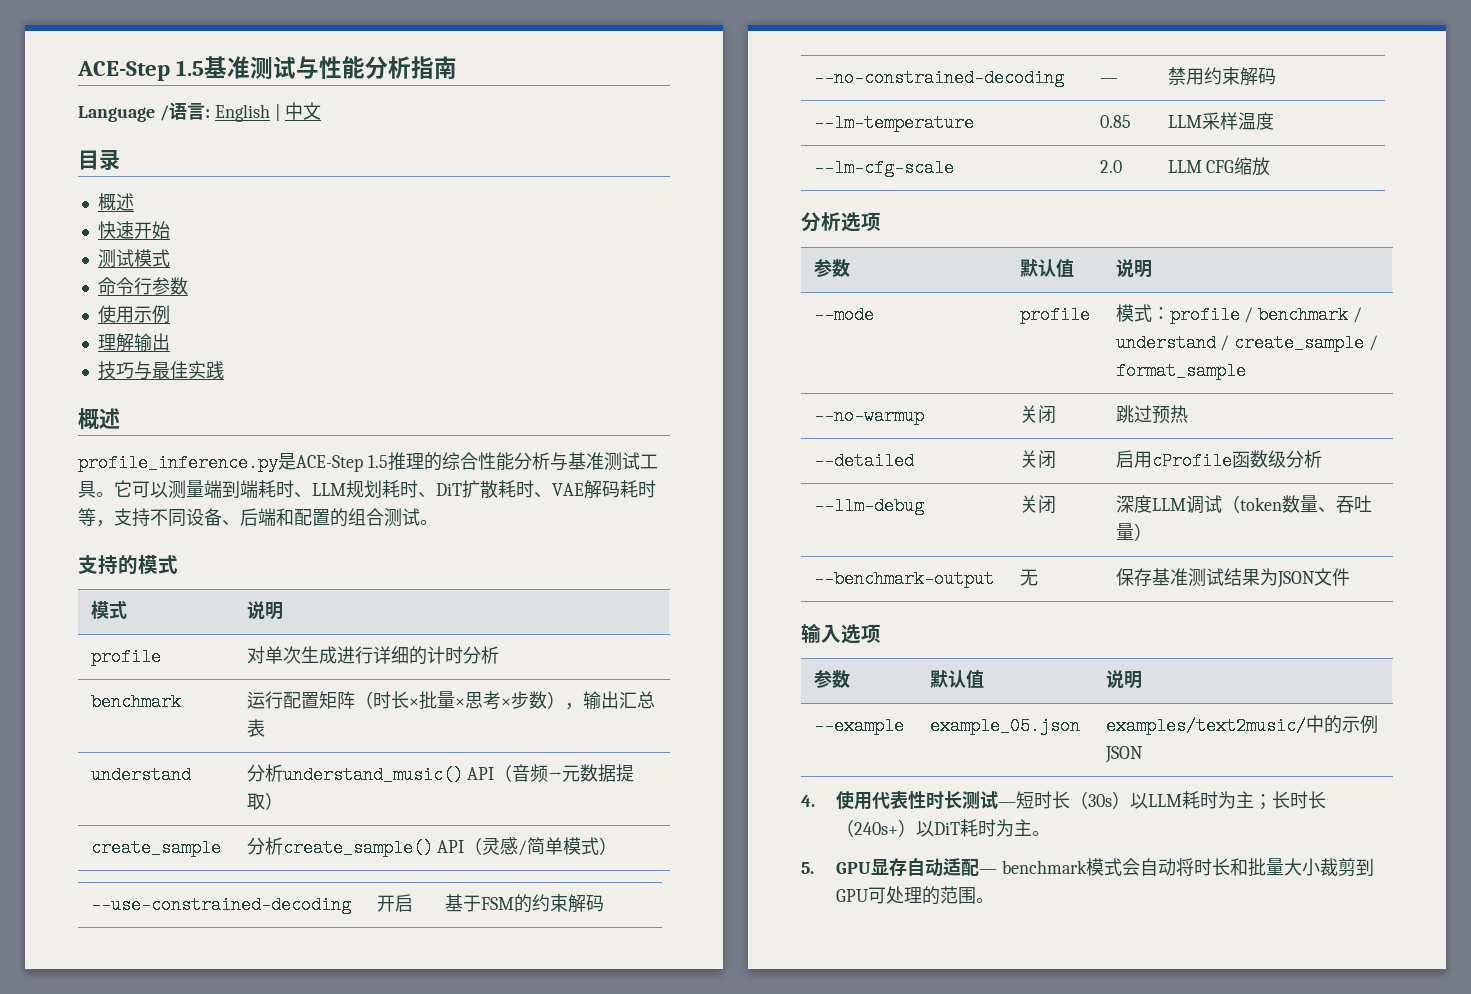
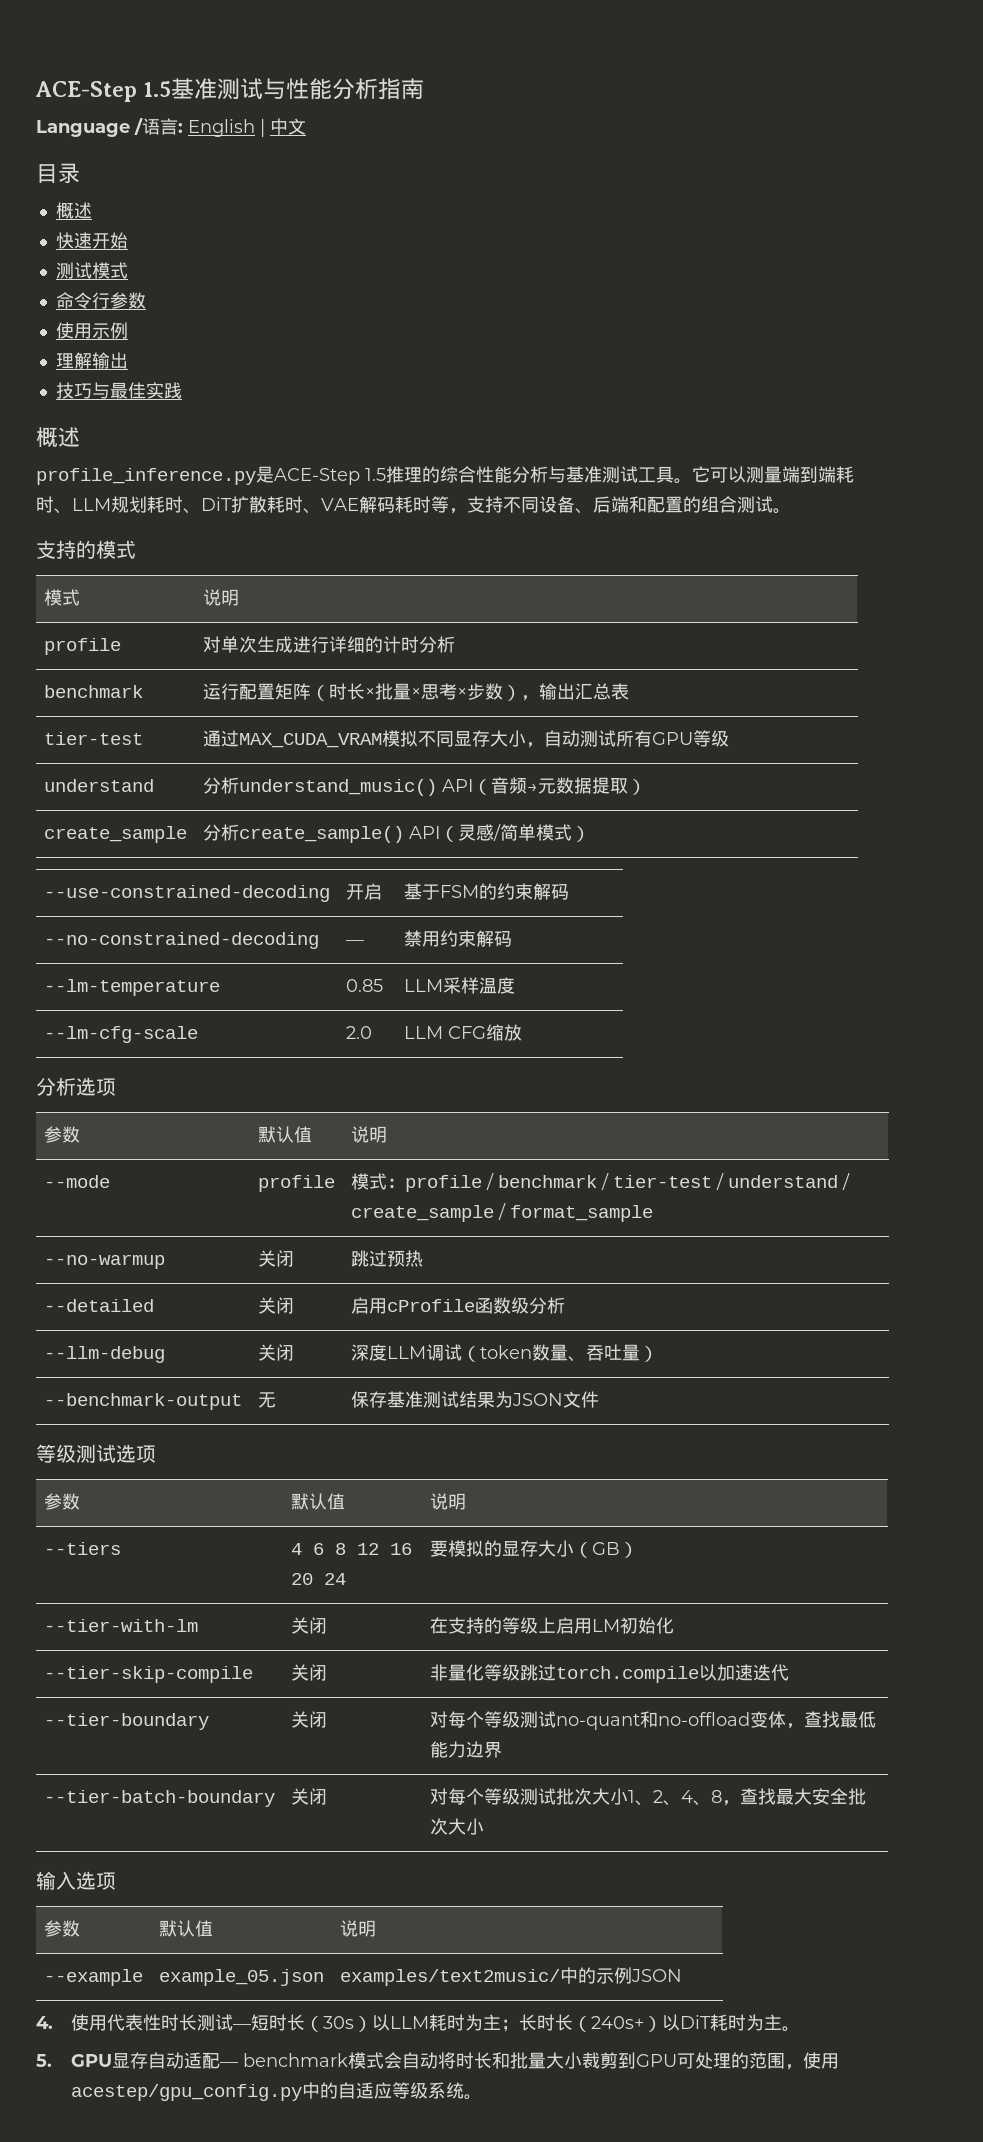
+ tier-test | 通过MAX_CUDA_VRAM模拟不同显存大小，自动测试所有GPU等级
- --mode | profile | 模式：profile / benchmark / understand / create_sample / format_sample
+ --mode | profile | 模式：profile / benchmark / tier-test / understand / create_sample / format_sample
+ 等级测试选项
+ 参数 | 默认值 | 说明
+ --tiers | 4 6 8 12 16 20 24 | 要模拟的显存大小（GB）
+ --tier-with-lm | 关闭 | 在支持的等级上启用LM初始化
+ --tier-skip-compile | 关闭 | 非量化等级跳过torch.compile以加速迭代
+ --tier-boundary | 关闭 | 对每个等级测试no-quant和no-offload变体，查找最低能力边界
+ --tier-batch-boundary | 关闭 | 对每个等级测试批次大小1、2、4、8，查找最大安全批次大小
- 5. GPU显存自动适配— benchmark模式会自动将时长和批量大小裁剪到GPU可处理的范围。
+ 5. GPU显存自动适配— benchmark模式会自动将时长和批量大小裁剪到GPU可处理的范围，使用acestep/gpu_config.py中的自适应等级系统。

